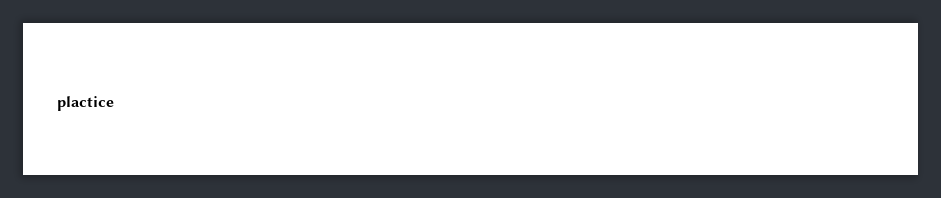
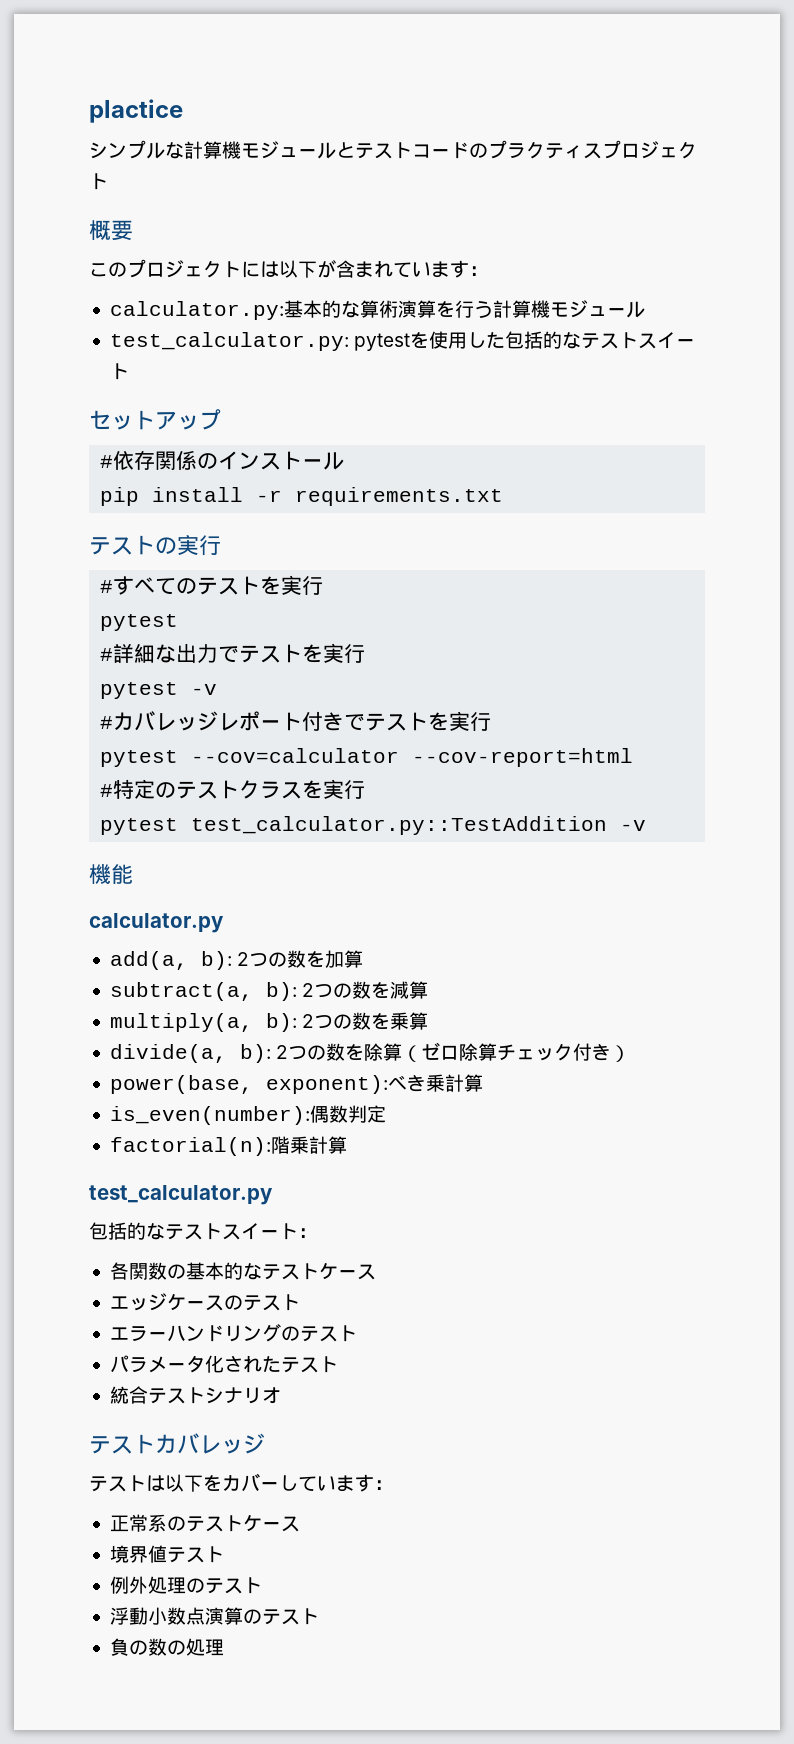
+ シンプルな計算機モジュールとテストコードのプラクティスプロジェクト
+ 概要
+ このプロジェクトには以下が含まれています：
+ calculator.py:基本的な算術演算を行う計算機モジュール
+ test_calculator.py: pytestを使用した包括的なテストスイート
+ セットアップ
+ #依存関係のインストール
+ pip install -r requirements.txt
+ テストの実行
+ #すべてのテストを実行
+ pytest
+ #詳細な出力でテストを実行
+ pytest -v
+ #カバレッジレポート付きでテストを実行
+ pytest --cov=calculator --cov-report=html
+ #特定のテストクラスを実行
+ pytest test_calculator.py::TestAddition -v
+ 機能
+ calculator.py
+ add(a, b): 2つの数を加算
+ subtract(a, b): 2つの数を減算
+ multiply(a, b): 2つの数を乗算
+ divide(a, b): 2つの数を除算（ゼロ除算チェック付き）
+ power(base, exponent):べき乗計算
+ is_even(number):偶数判定
+ factorial(n):階乗計算
+ test_calculator.py
+ 包括的なテストスイート：
+ 各関数の基本的なテストケース
+ エッジケースのテスト
+ エラーハンドリングのテスト
+ パラメータ化されたテスト
+ 統合テストシナリオ
+ テストカバレッジ
+ テストは以下をカバーしています：
+ 正常系のテストケース
+ 境界値テスト
+ 例外処理のテスト
+ 浮動小数点演算のテスト
+ 負の数の処理

